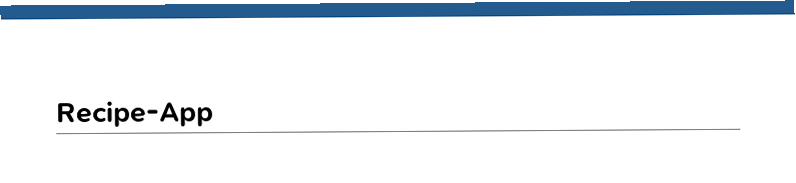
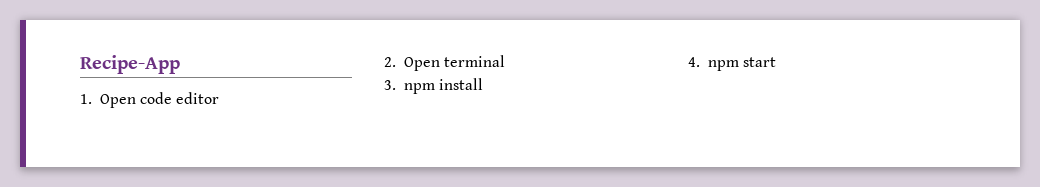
+ 1. Open code editor
+ 2. Open terminal
+ 3. npm install
+ 4. npm start

